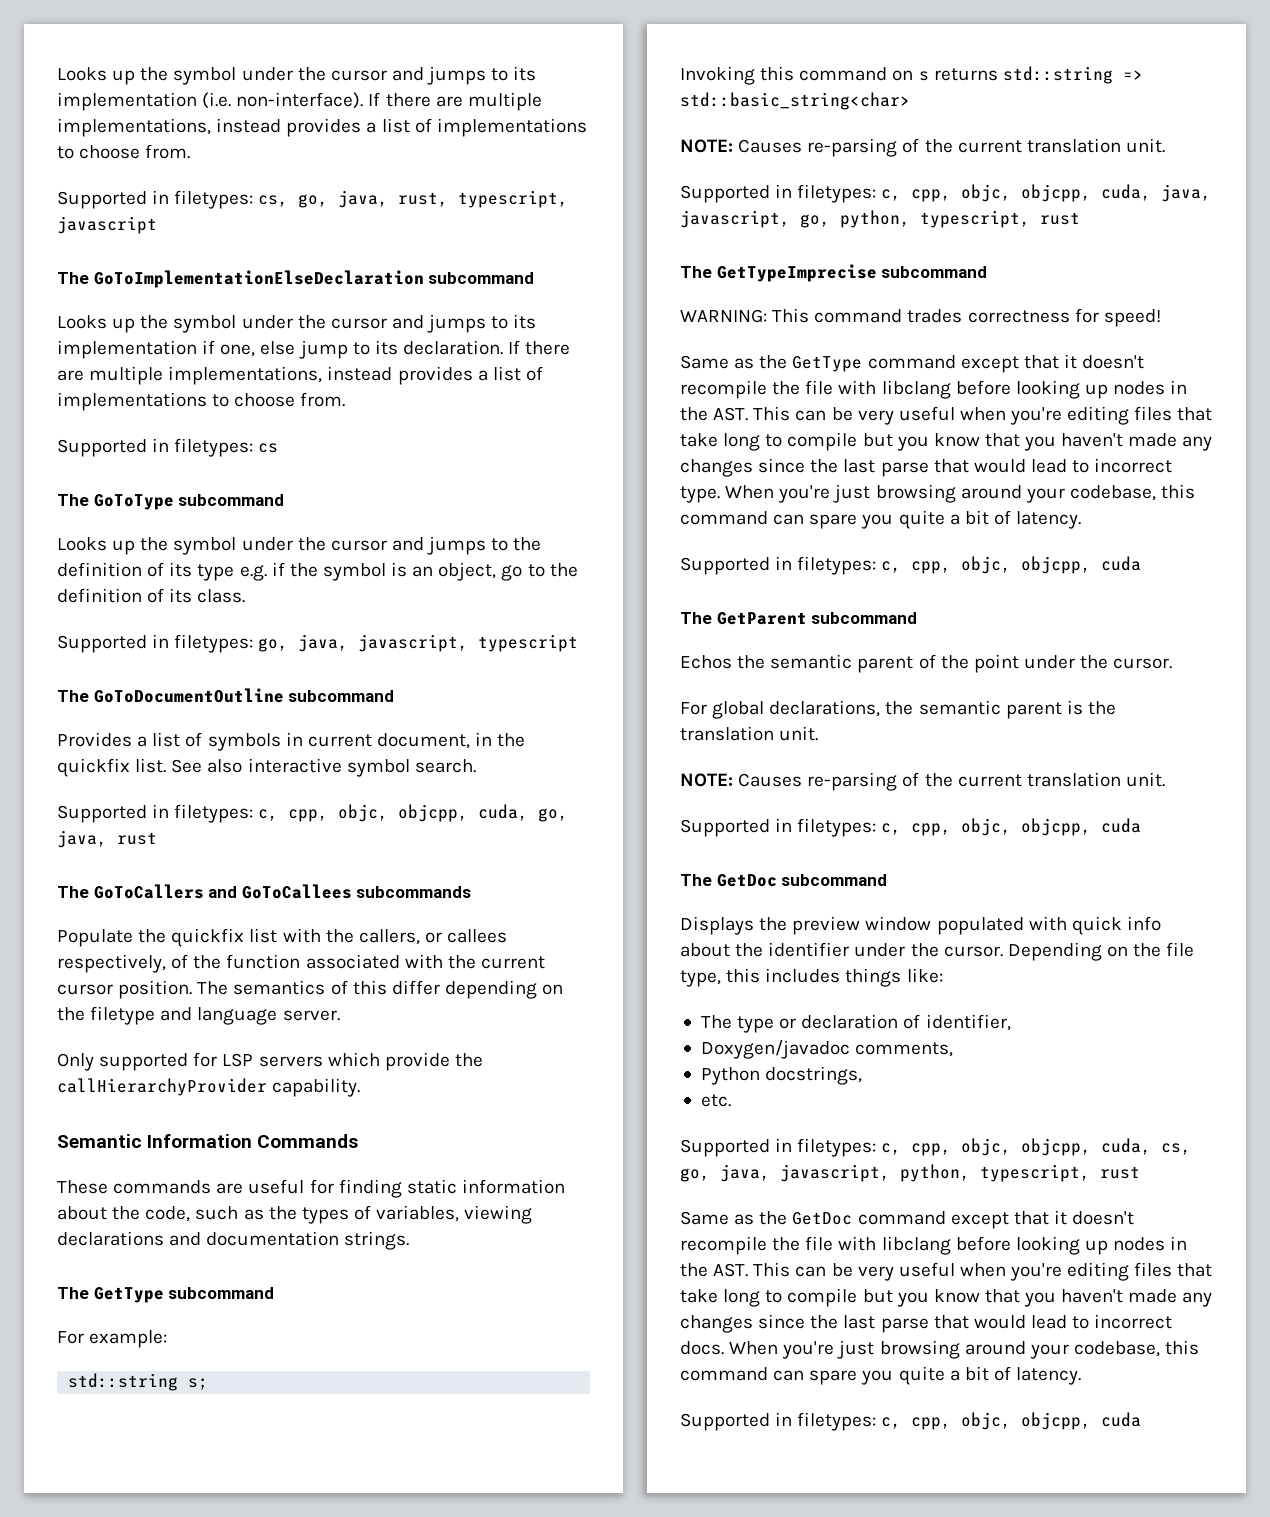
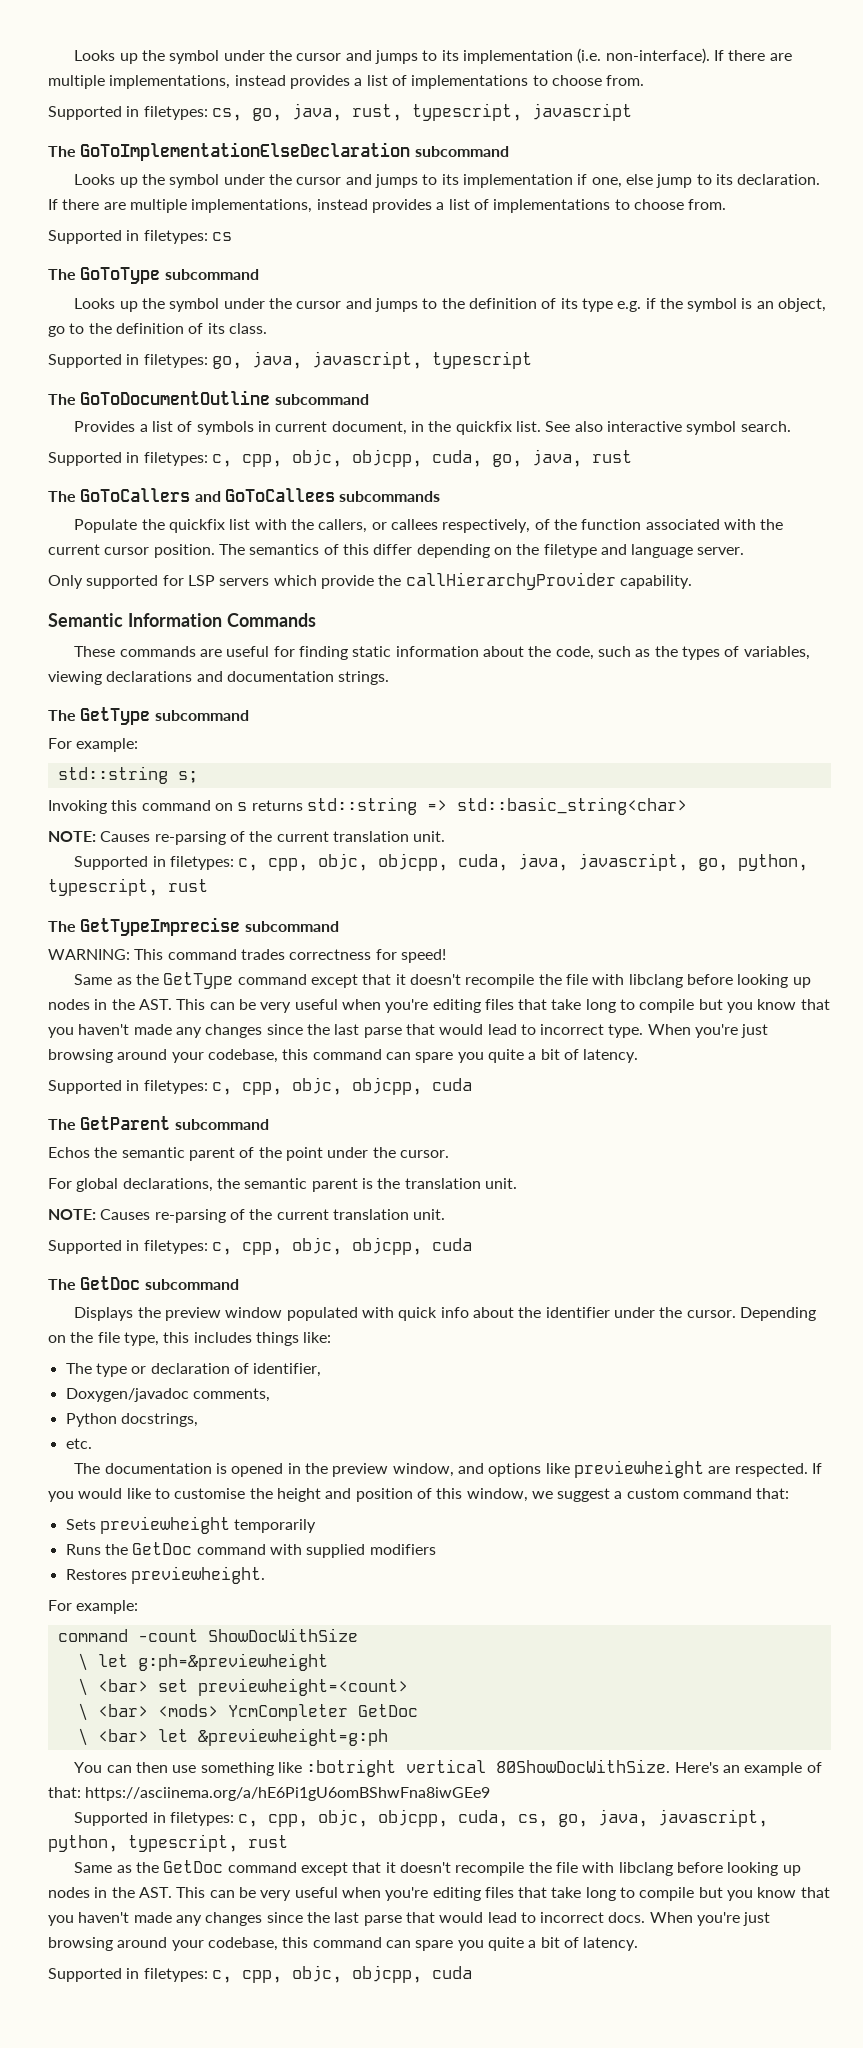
+ The documentation is opened in the preview window, and options like previewheight are respected. If you would like to customise the height and position of this window, we suggest a custom command that:
+ Sets previewheight temporarily
+ Runs the GetDoc command with supplied modifiers
+ Restores previewheight.
+ For example:
+ command -count ShowDocWithSize
+ \ let g:ph=&previewheight
+ \ <bar> set previewheight=<count>
+ \ <bar> <mods> YcmCompleter GetDoc
+ \ <bar> let &previewheight=g:ph
+ You can then use something like :botright vertical 80ShowDocWithSize. Here's an example of that: https://asciinema.org/a/hE6Pi1gU6omBShwFna8iwGEe9

